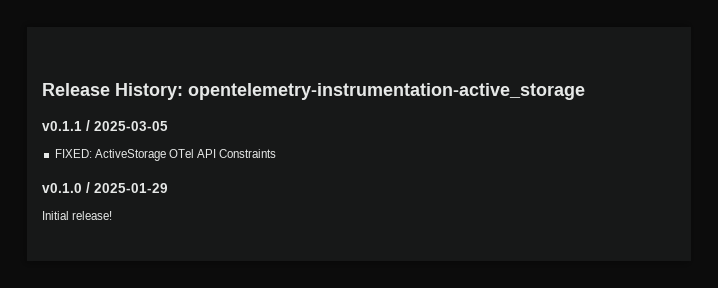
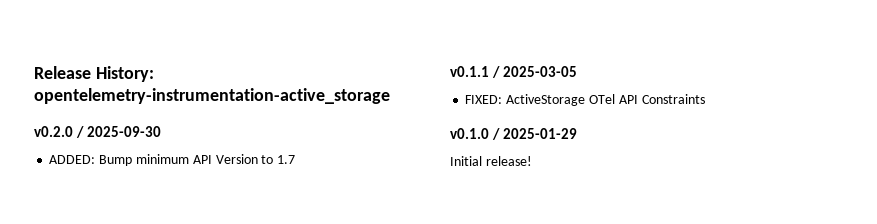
+ v0.2.0 / 2025-09-30
+ ADDED: Bump minimum API Version to 1.7

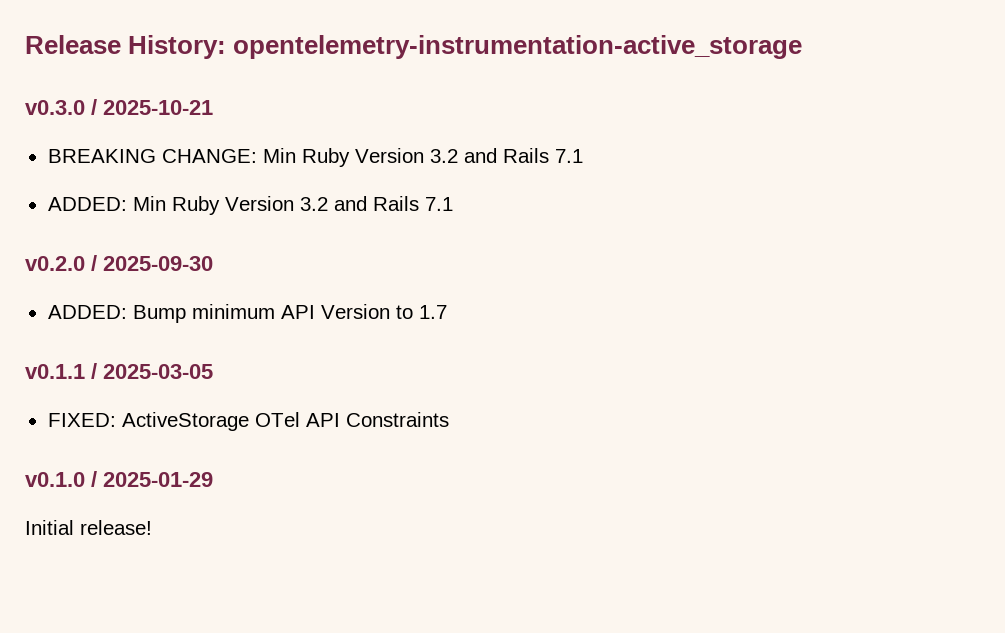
+ v0.3.0 / 2025-10-21
+ BREAKING CHANGE: Min Ruby Version 3.2 and Rails 7.1
+ ADDED: Min Ruby Version 3.2 and Rails 7.1

